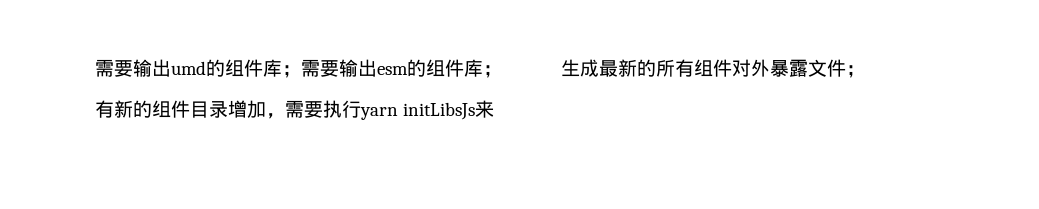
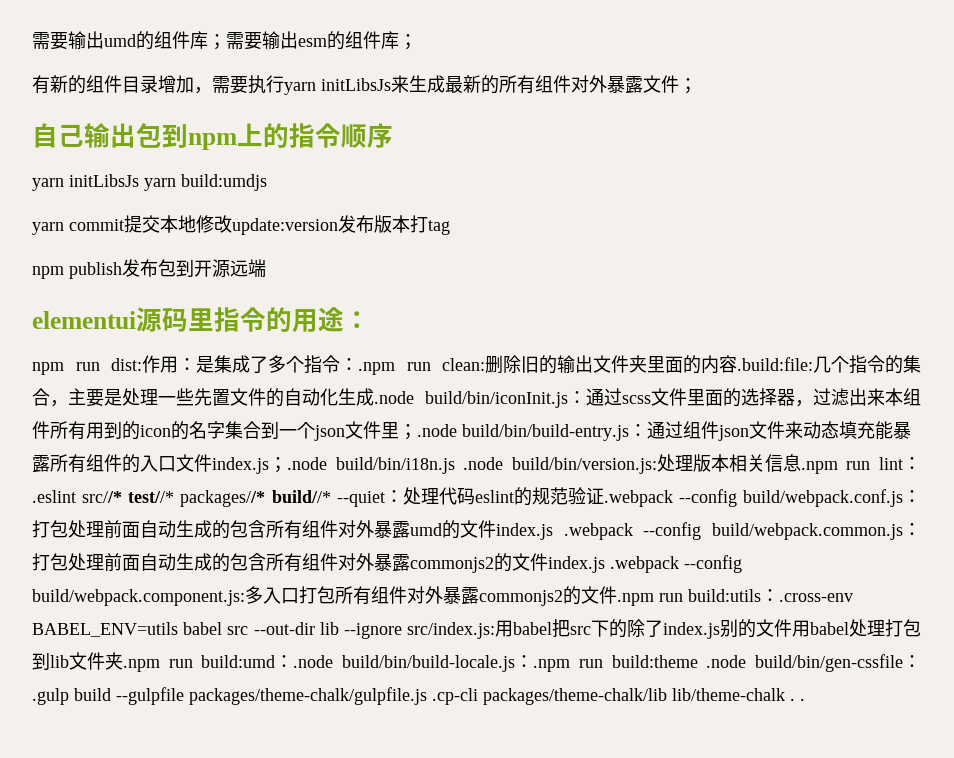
+ 自己输出包到npm上的指令顺序
+ yarn initLibsJs yarn build:umdjs
+ yarn commit提交本地修改update:version发布版本打tag
+ npm publish发布包到开源远端
+ elementui源码里指令的用途：
+ npm run dist:作用：是集成了多个指令：.npm run clean:删除旧的输出文件夹里面的内容.build:file:几个指令的集合，主要是处理一些先置文件的自动化生成.node build/bin/iconInit.js：通过scss文件里面的选择器，过滤出来本组件所有用到的icon的名字集合到一个json文件里；.node build/bin/build-entry.js：通过组件json文件来动态填充能暴露所有组件的入口文件index.js；.node build/bin/i18n.js .node build/bin/version.js:处理版本相关信息.npm run lint：.eslint src//* test//* packages//* build//* --quiet：处理代码eslint的规范验证.webpack --config build/webpack.conf.js：打包处理前面自动生成的包含所有组件对外暴露umd的文件index.js .webpack --config build/webpack.common.js：打包处理前面自动生成的包含所有组件对外暴露commonjs2的文件index.js .webpack --config build/webpack.component.js:多入口打包所有组件对外暴露commonjs2的文件.npm run build:utils：.cross-env BABEL_ENV=utils babel src --out-dir lib --ignore src/index.js:用babel把src下的除了index.js别的文件用babel处理打包到lib文件夹.npm run build:umd：.node build/bin/build-locale.js：.npm run build:theme .node build/bin/gen-cssfile：.gulp build --gulpfile packages/theme-chalk/gulpfile.js .cp-cli packages/theme-chalk/lib lib/theme-chalk . .

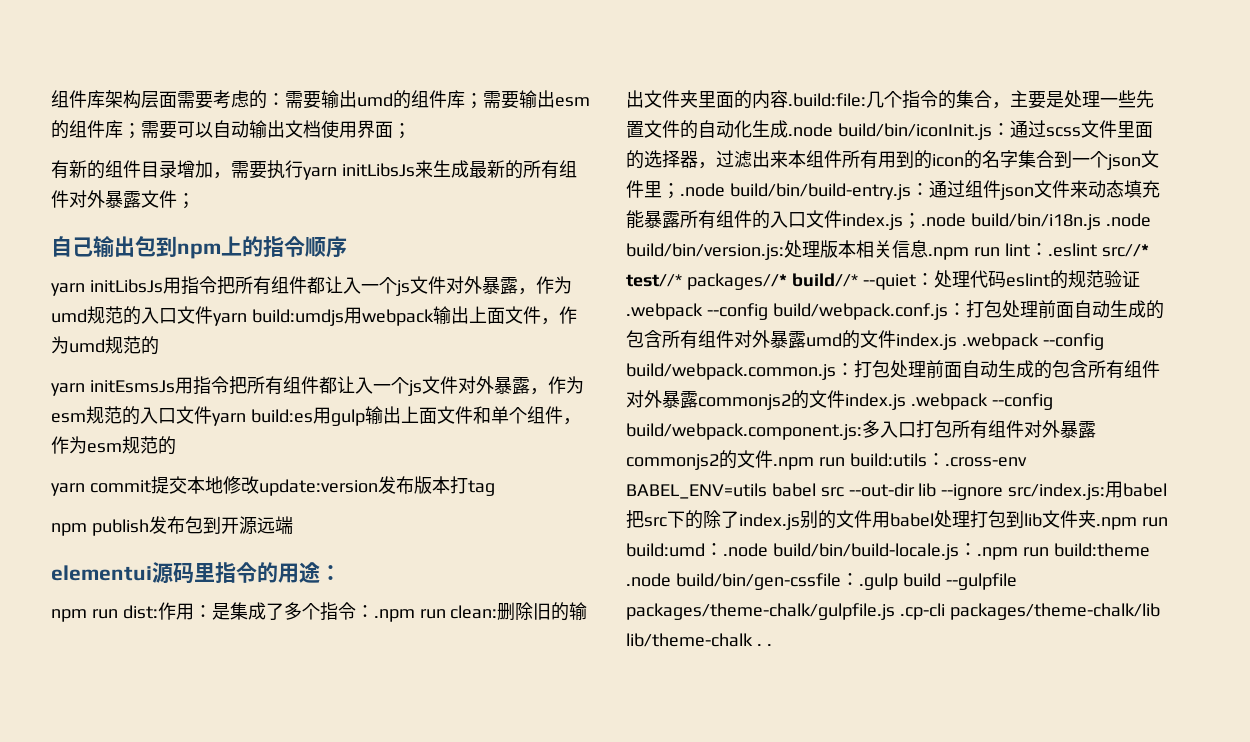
- 需要输出umd的组件库；需要输出esm的组件库；
+ 组件库架构层面需要考虑的：需要输出umd的组件库；需要输出esm的组件库；需要可以自动输出文档使用界面；
- yarn initLibsJs yarn build:umdjs
+ yarn initLibsJs用指令把所有组件都让入一个js文件对外暴露，作为umd规范的入口文件yarn build:umdjs用webpack输出上面文件，作为umd规范的
+ yarn initEsmsJs用指令把所有组件都让入一个js文件对外暴露，作为esm规范的入口文件yarn build:es用gulp输出上面文件和单个组件，作为esm规范的

